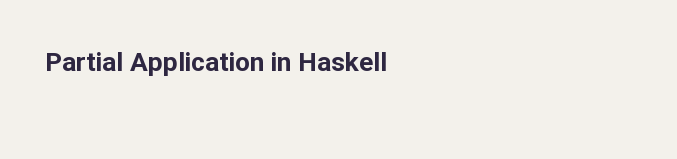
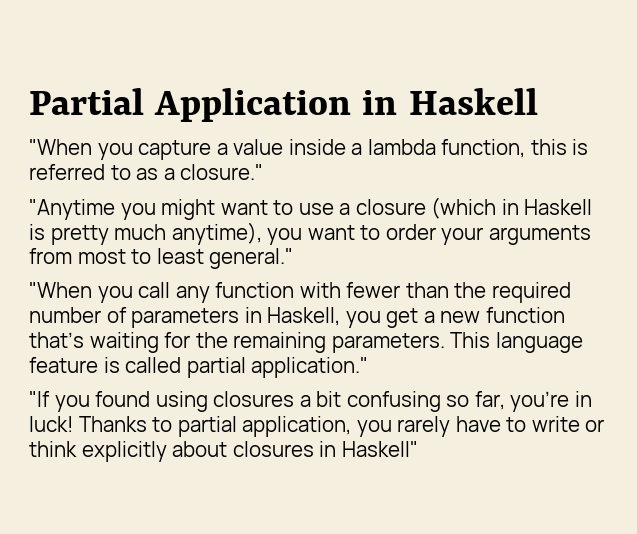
+ "When you capture a value inside a lambda function, this is referred to as a closure."
+ "Anytime you might want to use a closure (which in Haskell is pretty much anytime), you want to order your arguments from most to least general."
+ "When you call any function with fewer than the required number of parameters in Haskell, you get a new function that’s waiting for the remaining parameters. This language feature is called partial application."
+ "If you found using closures a bit confusing so far, you’re in luck! Thanks to partial application, you rarely have to write or think explicitly about closures in Haskell"

